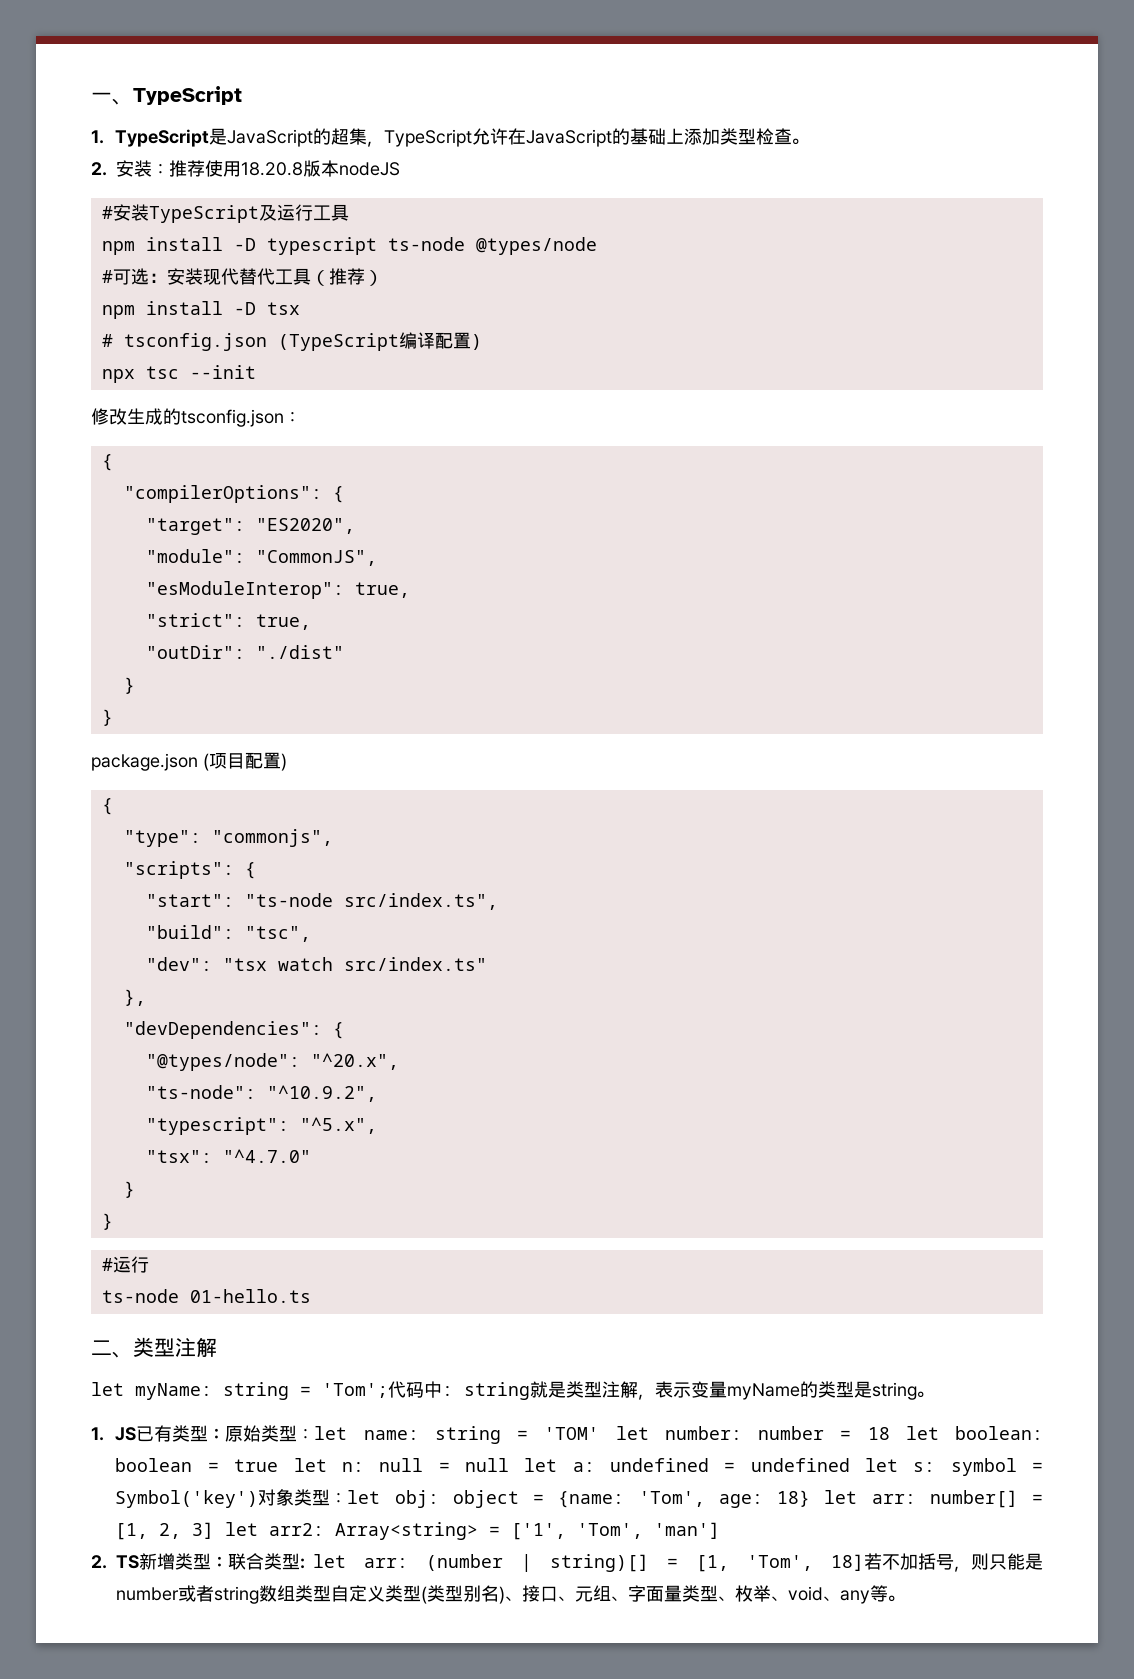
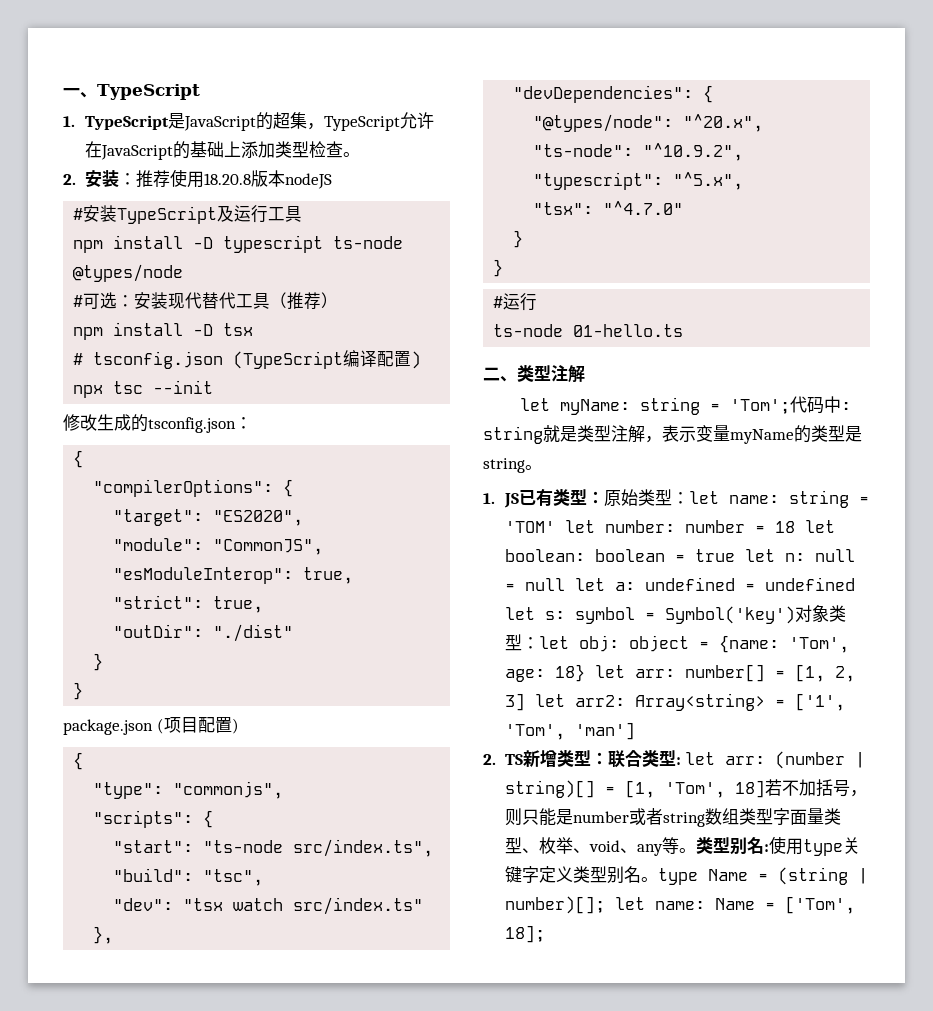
- 2. TS新增类型：联合类型: let arr: (number | string)[] = [1, 'Tom', 18]若不加括号，则只能是number或者string数组类型自定义类型(类型别名)、接口、元组、字面量类型、枚举、void、any等。
+ 2. TS新增类型：联合类型: let arr: (number | string)[] = [1, 'Tom', 18]若不加括号，则只能是number或者string数组类型字面量类型、枚举、void、any等。
+ 类型别名:使用type关键字定义类型别名。type Name = (string | number)[]; let name: Name = ['Tom', 18];

